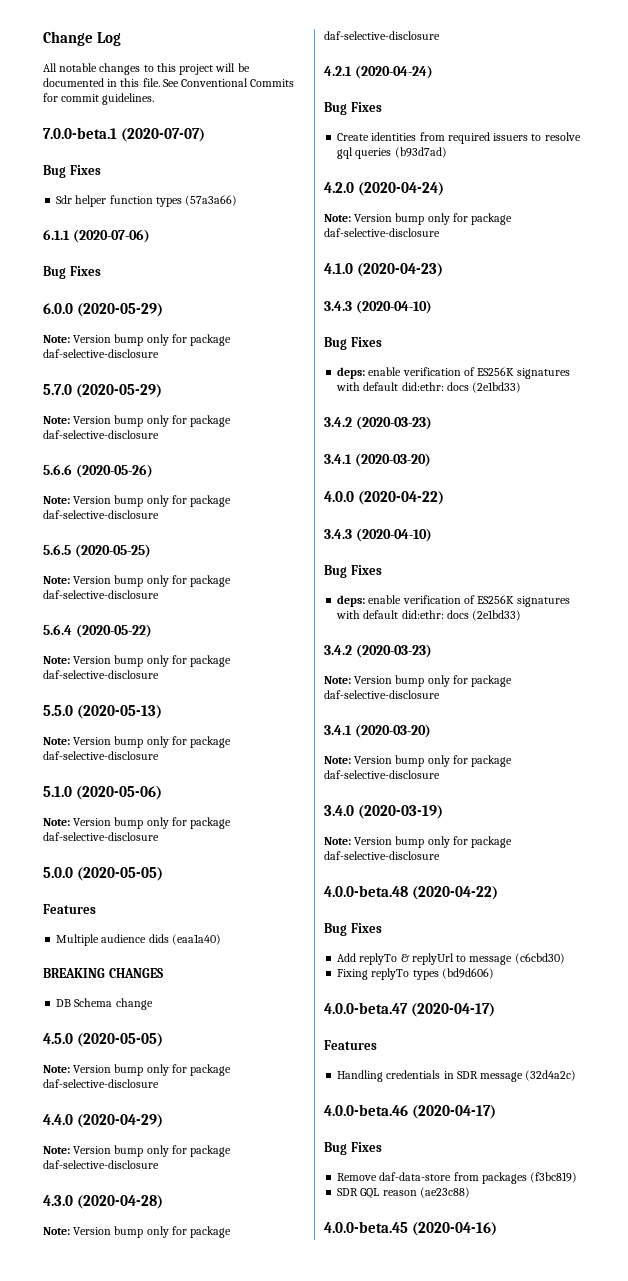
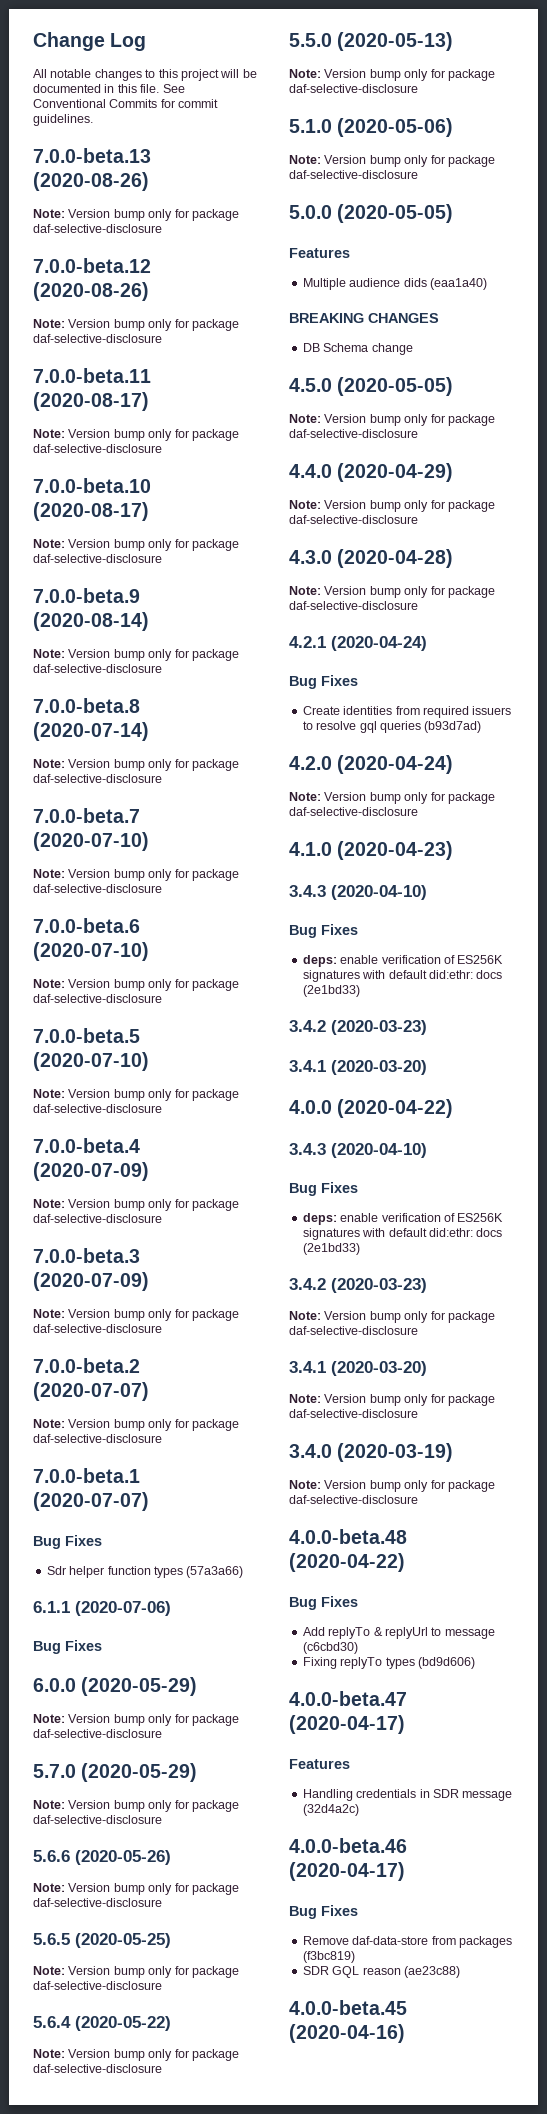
+ 7.0.0-beta.13 (2020-08-26)
+ Note: Version bump only for package daf-selective-disclosure
+ 7.0.0-beta.12 (2020-08-26)
+ Note: Version bump only for package daf-selective-disclosure
+ 7.0.0-beta.11 (2020-08-17)
+ Note: Version bump only for package daf-selective-disclosure
+ 7.0.0-beta.10 (2020-08-17)
+ Note: Version bump only for package daf-selective-disclosure
+ 7.0.0-beta.9 (2020-08-14)
+ Note: Version bump only for package daf-selective-disclosure
+ 7.0.0-beta.8 (2020-07-14)
+ Note: Version bump only for package daf-selective-disclosure
+ 7.0.0-beta.7 (2020-07-10)
+ Note: Version bump only for package daf-selective-disclosure
+ 7.0.0-beta.6 (2020-07-10)
+ Note: Version bump only for package daf-selective-disclosure
+ 7.0.0-beta.5 (2020-07-10)
+ Note: Version bump only for package daf-selective-disclosure
+ 7.0.0-beta.4 (2020-07-09)
+ Note: Version bump only for package daf-selective-disclosure
+ 7.0.0-beta.3 (2020-07-09)
+ Note: Version bump only for package daf-selective-disclosure
+ 7.0.0-beta.2 (2020-07-07)
+ Note: Version bump only for package daf-selective-disclosure

